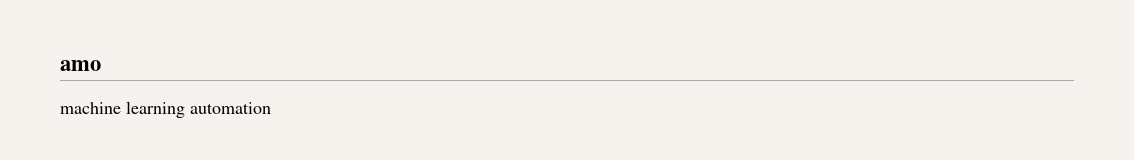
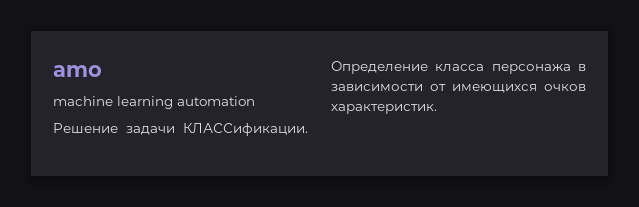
+ Решение задачи КЛАССификации. Определение класса персонажа в зависимости от имеющихся очков характеристик.

